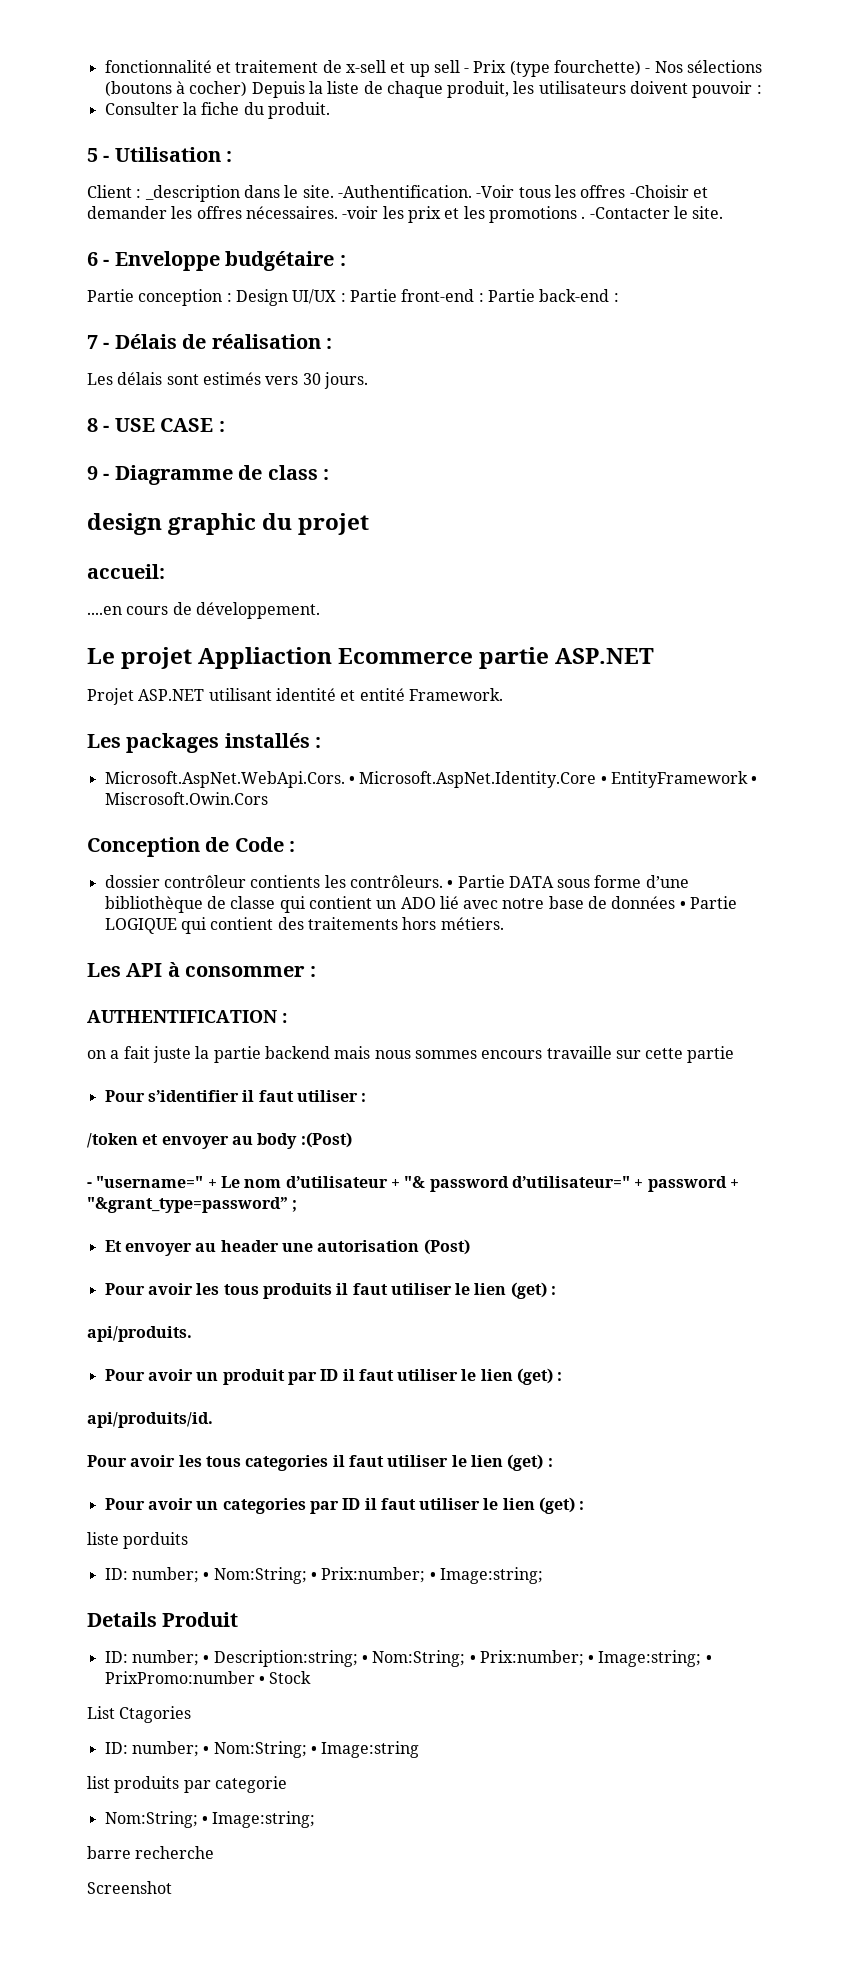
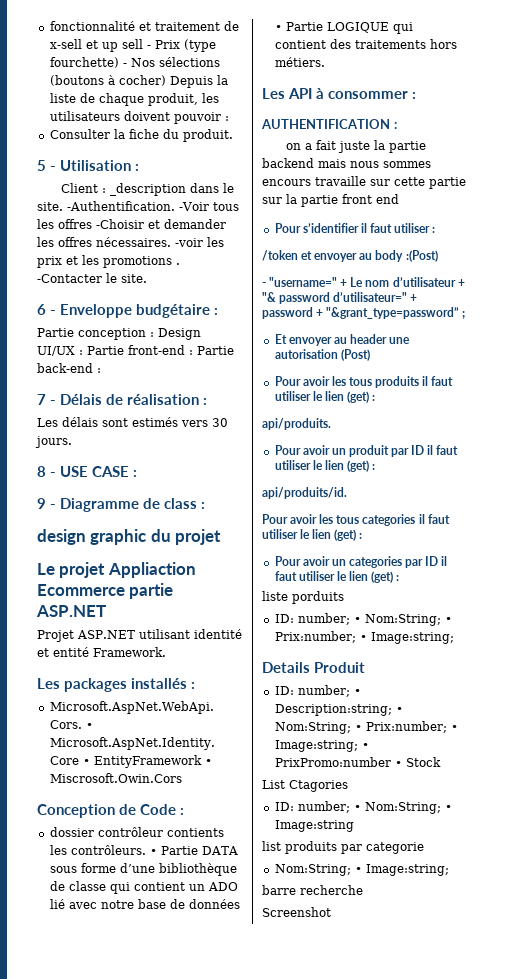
- accueil:
- ....en cours de développement.
- on a fait juste la partie backend mais nous sommes encours travaille sur cette partie
+ on a fait juste la partie backend mais nous sommes encours travaille sur cette partie sur la partie front end

